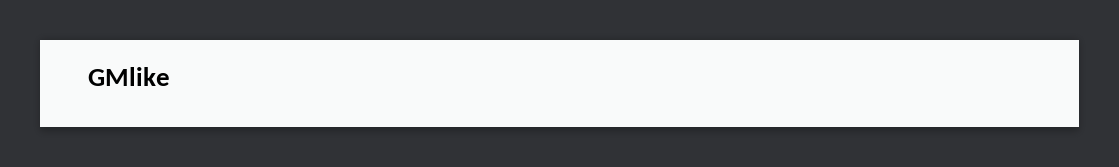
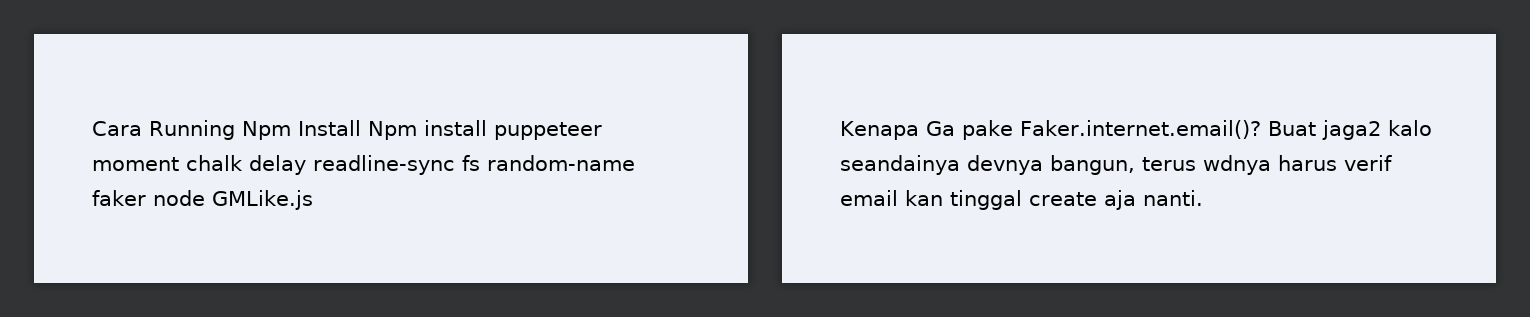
- GMlike
+ Cara Running Npm Install Npm install puppeteer moment chalk delay readline-sync fs random-name faker node GMLike.js
+ Kenapa Ga pake Faker.internet.email()? Buat jaga2 kalo seandainya devnya bangun, terus wdnya harus verif email kan tinggal create aja nanti.

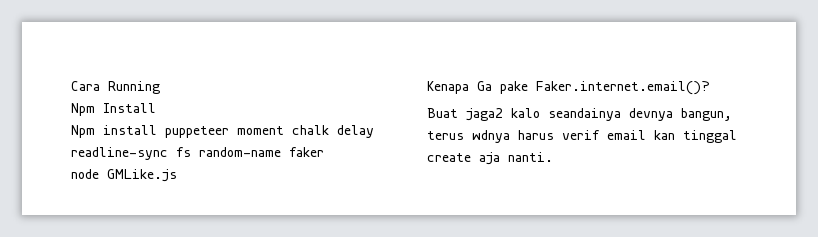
- Cara Running Npm Install Npm install puppeteer moment chalk delay readline-sync fs random-name faker node GMLike.js
+ Cara Running
+ Npm Install
+ Npm install puppeteer moment chalk delay readline-sync fs random-name faker
+ node GMLike.js
- Kenapa Ga pake Faker.internet.email()? Buat jaga2 kalo seandainya devnya bangun, terus wdnya harus verif email kan tinggal create aja nanti.
+ Kenapa Ga pake Faker.internet.email()?
+ Buat jaga2 kalo seandainya devnya bangun, terus wdnya harus verif email kan tinggal create aja nanti.

